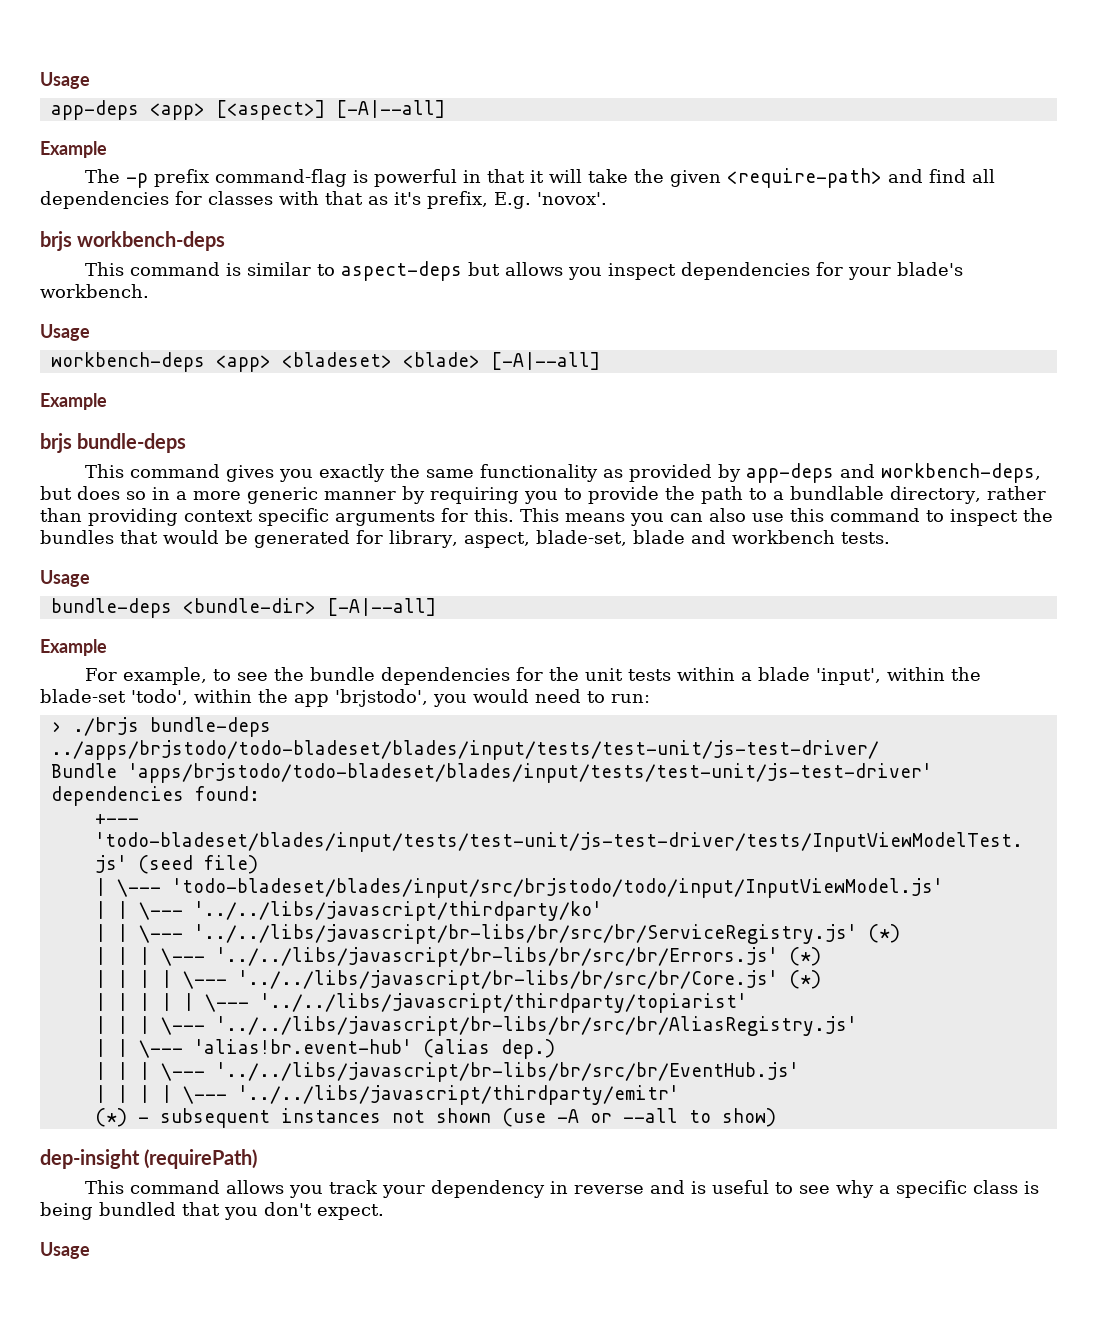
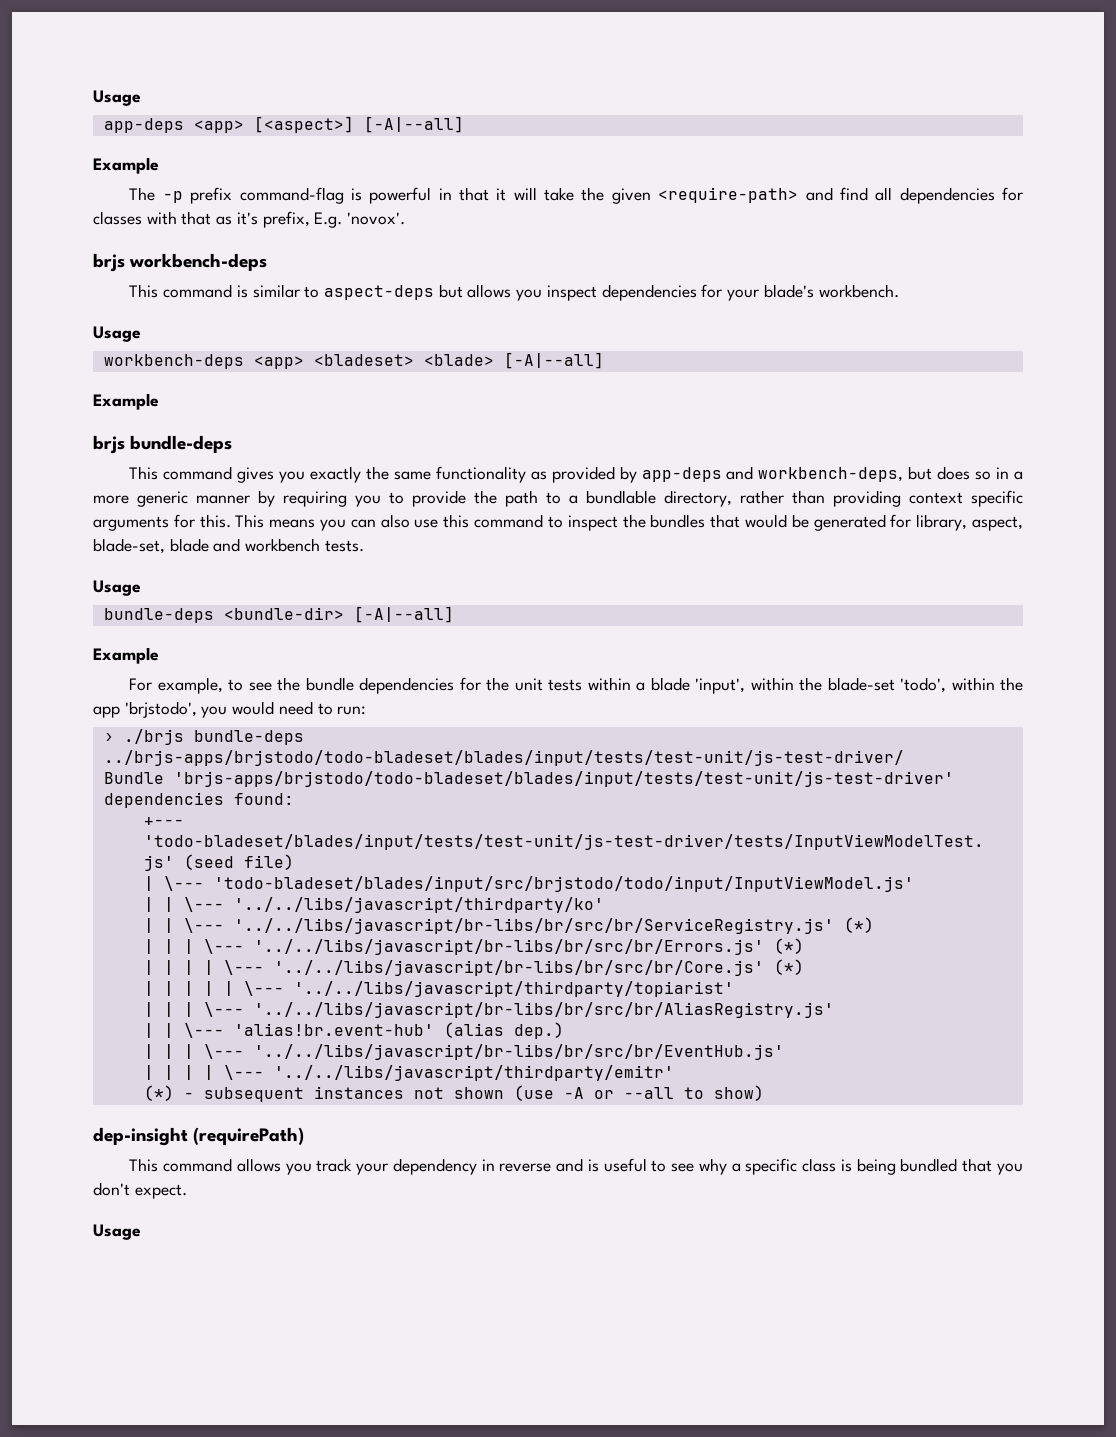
- › ./brjs bundle-deps ../apps/brjstodo/todo-bladeset/blades/input/tests/test-unit/js-test-driver/
+ › ./brjs bundle-deps ../brjs-apps/brjstodo/todo-bladeset/blades/input/tests/test-unit/js-test-driver/
- Bundle 'apps/brjstodo/todo-bladeset/blades/input/tests/test-unit/js-test-driver' dependencies found:
+ Bundle 'brjs-apps/brjstodo/todo-bladeset/blades/input/tests/test-unit/js-test-driver' dependencies found:

